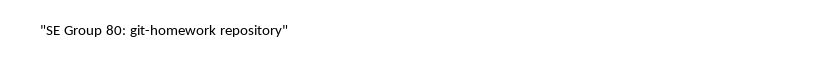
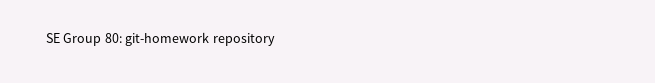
- "SE Group 80: git-homework repository"
+ SE Group 80: git-homework repository

